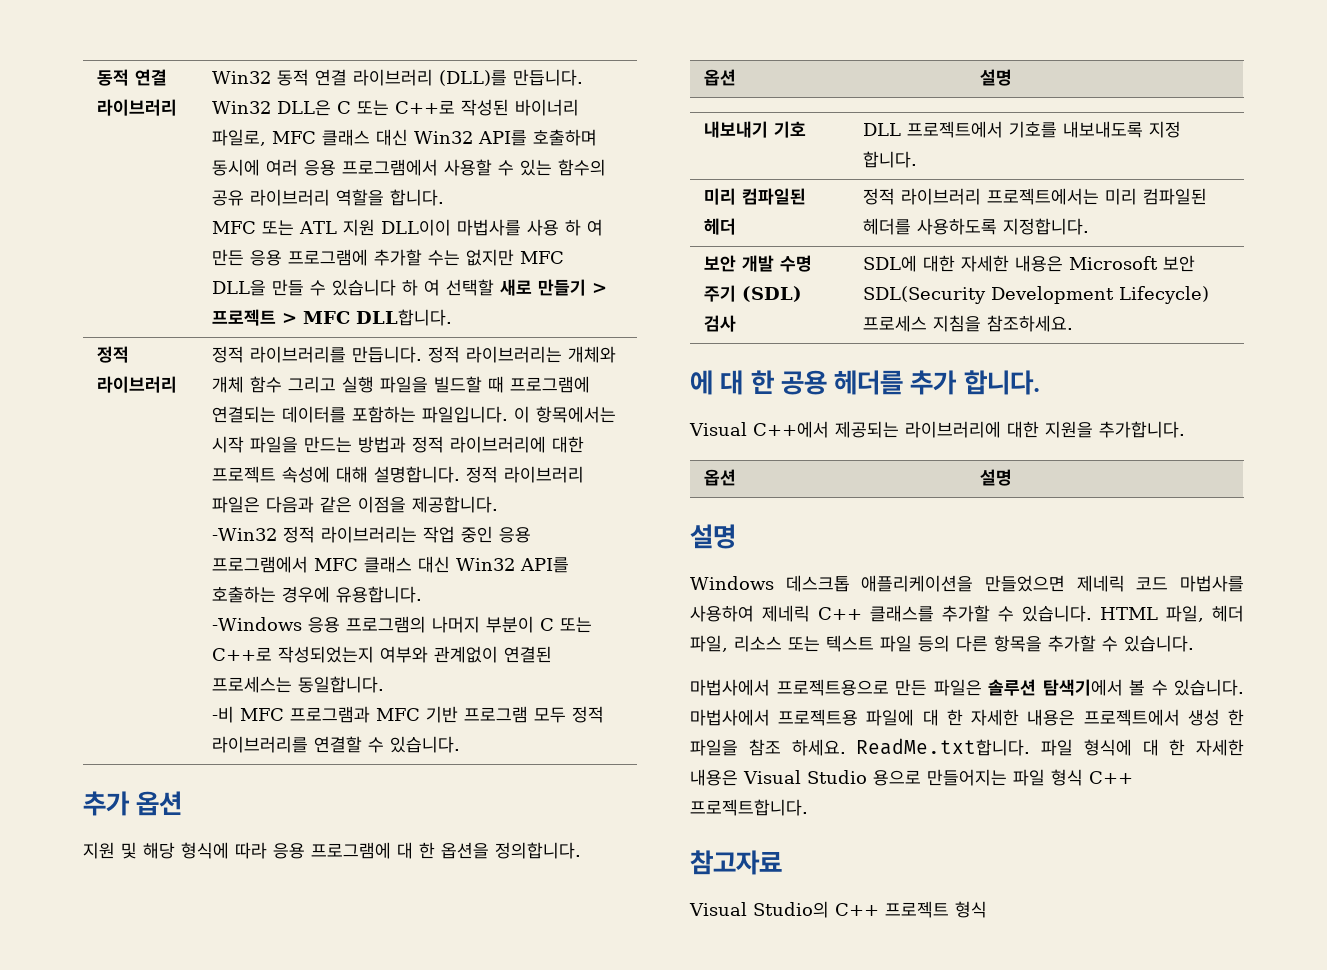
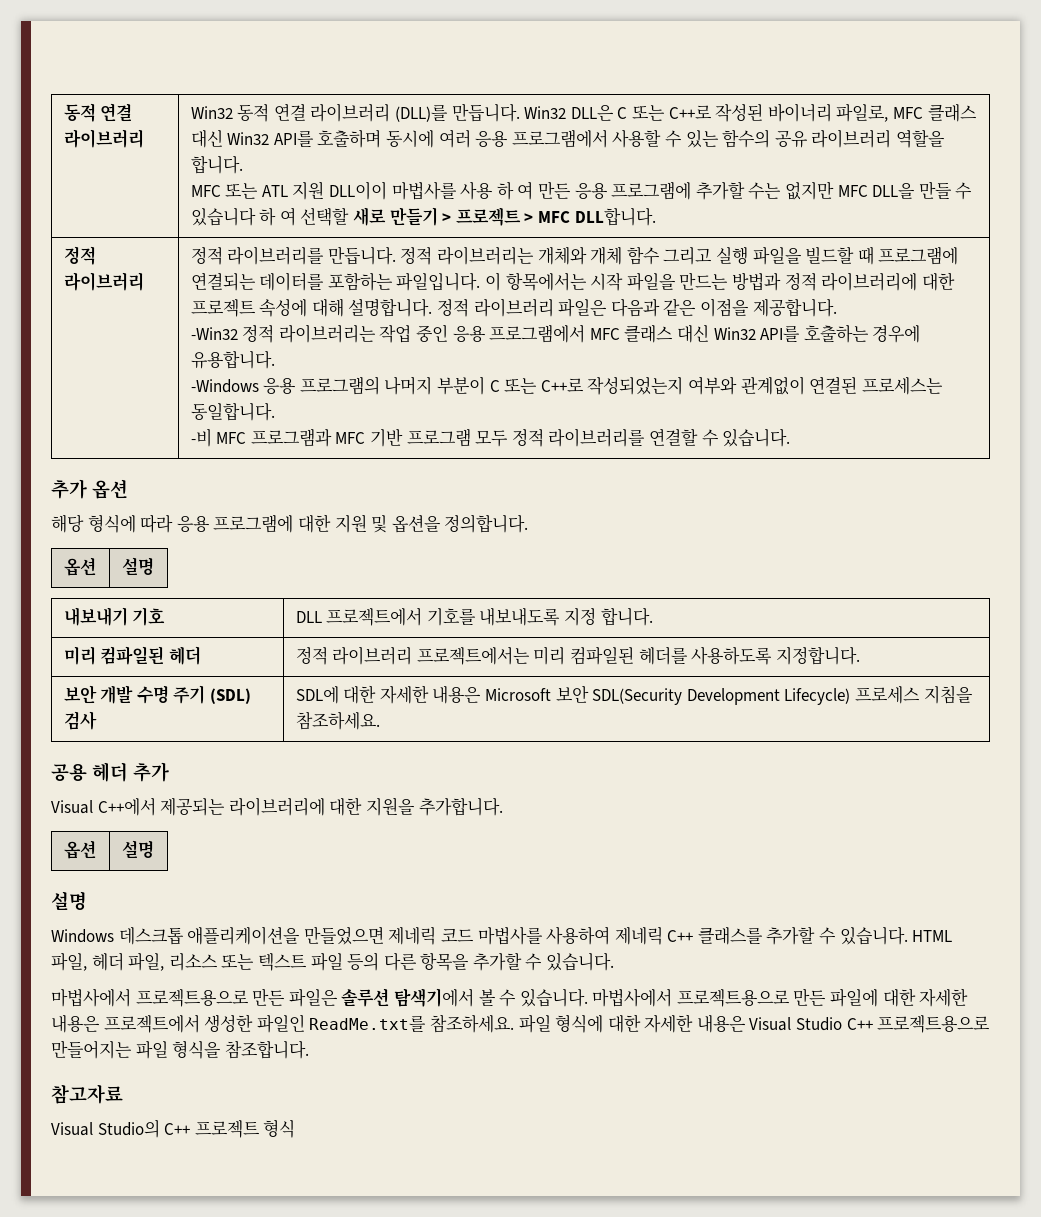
- 지원 및 해당 형식에 따라 응용 프로그램에 대 한 옵션을 정의합니다.
+ 해당 형식에 따라 응용 프로그램에 대한 지원 및 옵션을 정의합니다.
- 에 대 한 공용 헤더를 추가 합니다.
+ 공용 헤더 추가
- 마법사에서 프로젝트용 파일에 대 한 자세한 내용은 프로젝트에서 생성 한 파일을 참조 하세요. ReadMe.txt합니다. 파일 형식에 대 한 자세한 내용은 Visual Studio 용으로 만들어지는 파일 형식 C++ 프로젝트합니다.
+ 마법사에서 프로젝트용으로 만든 파일에 대한 자세한 내용은 프로젝트에서 생성한 파일인 ReadMe.txt를 참조하세요. 파일 형식에 대한 자세한 내용은 Visual Studio C++ 프로젝트용으로 만들어지는 파일 형식을 참조합니다.

